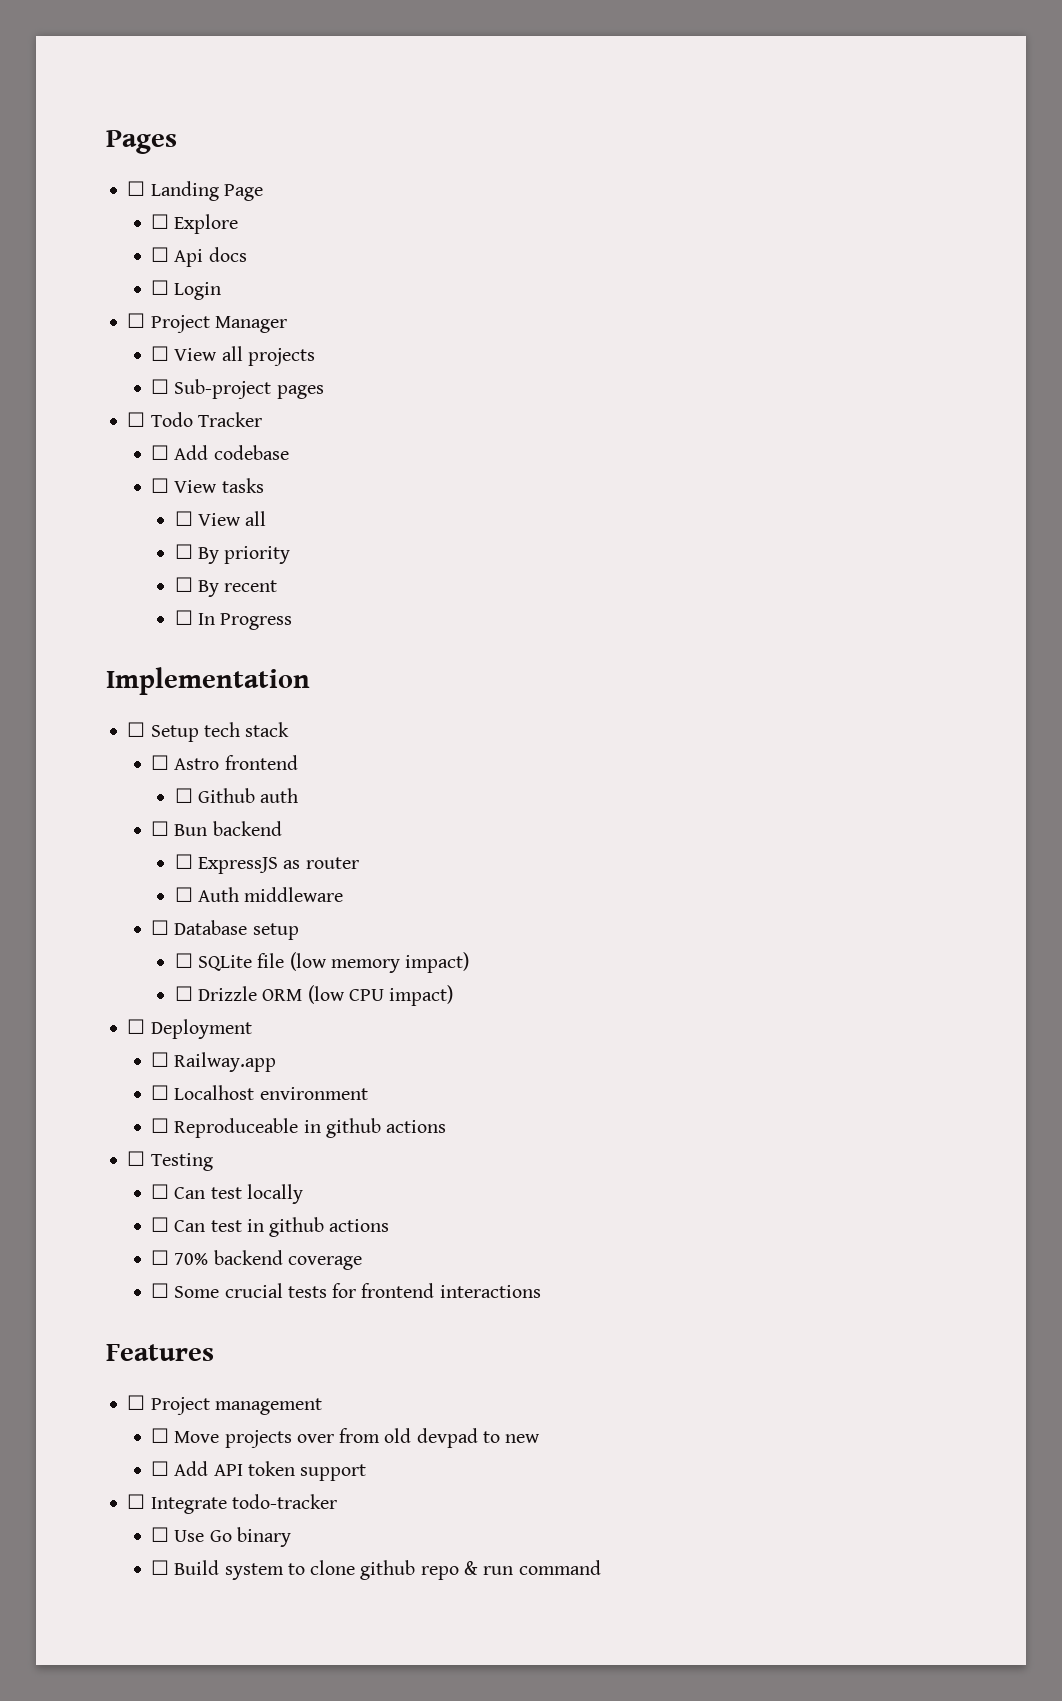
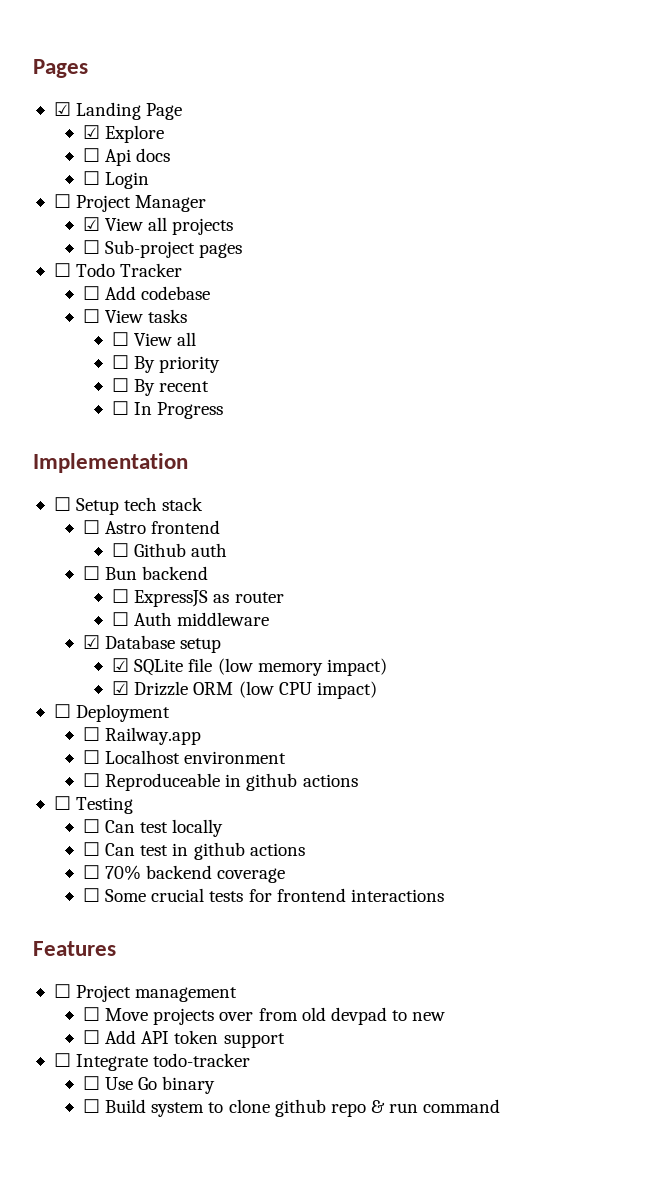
- ☐ Landing Page
+ ☑ Landing Page
- ☐ Explore
+ ☑ Explore
- ☐ View all projects
+ ☑ View all projects
- ☐ Database setup
+ ☑ Database setup
- ☐ SQLite file (low memory impact)
+ ☑ SQLite file (low memory impact)
- ☐ Drizzle ORM (low CPU impact)
+ ☑ Drizzle ORM (low CPU impact)

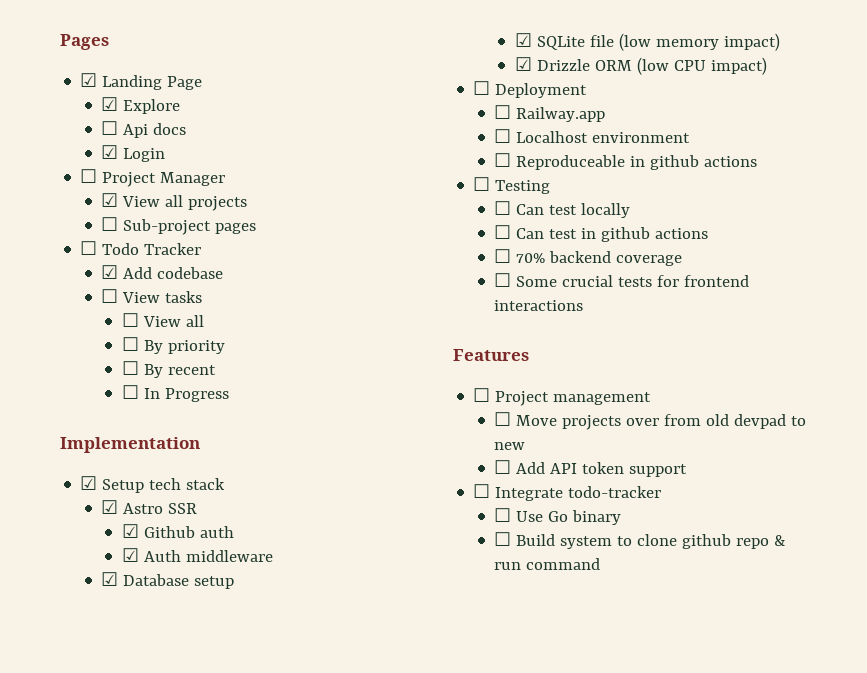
- ☐ Login
+ ☑ Login
- ☐ Add codebase
+ ☑ Add codebase
- ☐ Setup tech stack
+ ☑ Setup tech stack
- ☐ Astro frontend
- ☐ Github auth
- ☐ Bun backend
- ☐ ExpressJS as router
- ☐ Auth middleware
+ ☑ Astro SSR
+ ☑ Github auth
+ ☑ Auth middleware

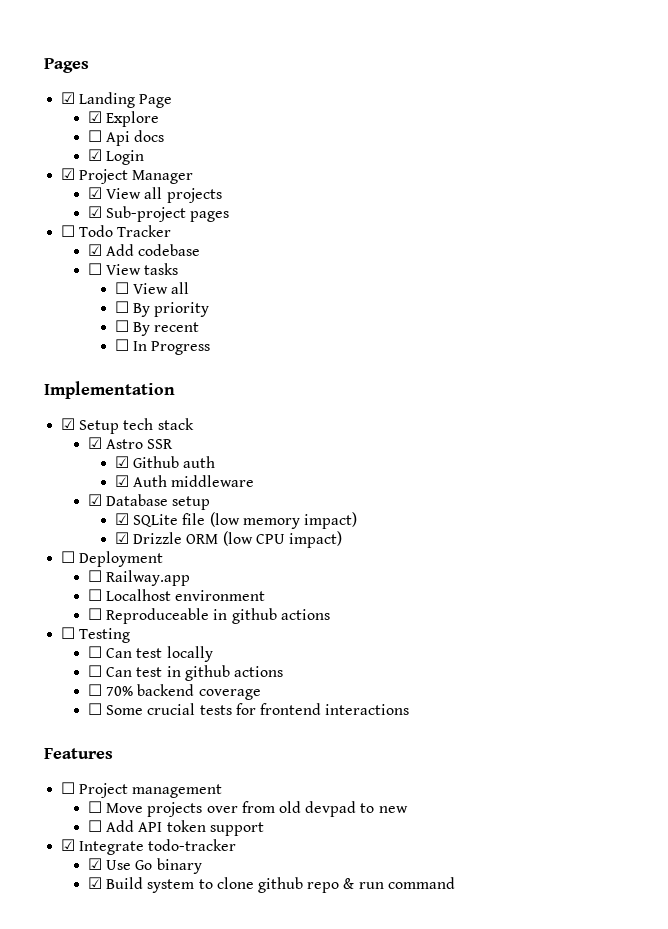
- ☐ Project Manager
+ ☑ Project Manager
- ☐ Sub-project pages
+ ☑ Sub-project pages
- ☐ Integrate todo-tracker
+ ☑ Integrate todo-tracker
- ☐ Use Go binary
+ ☑ Use Go binary
- ☐ Build system to clone github repo & run command
+ ☑ Build system to clone github repo & run command

